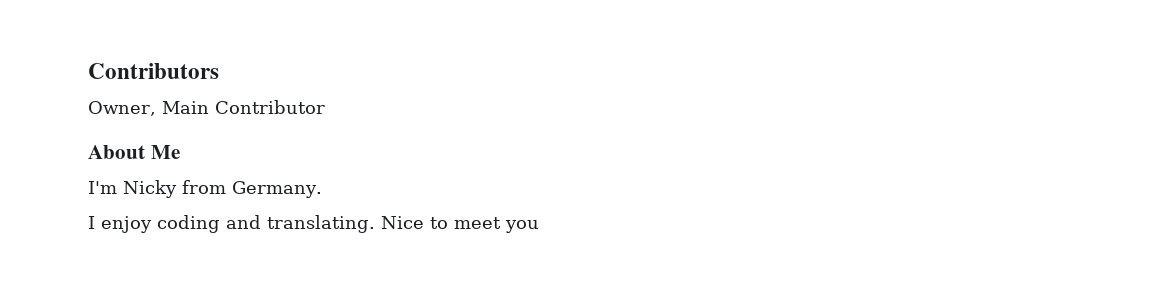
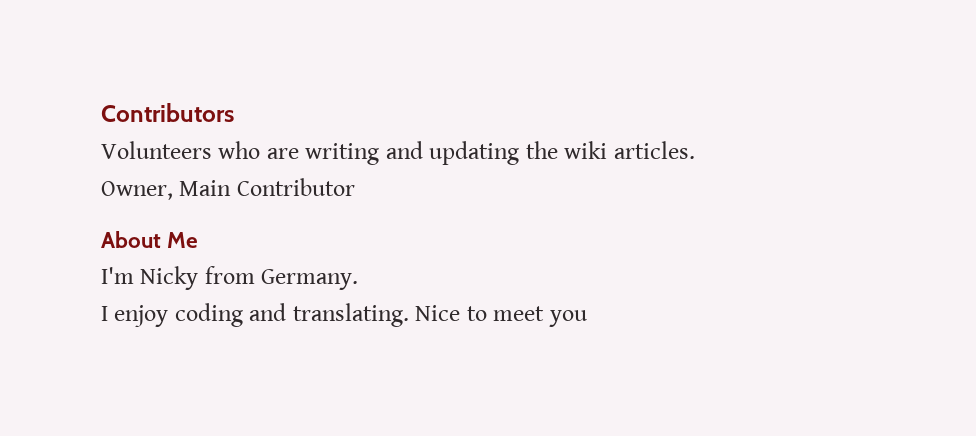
+ Volunteers who are writing and updating the wiki articles.

